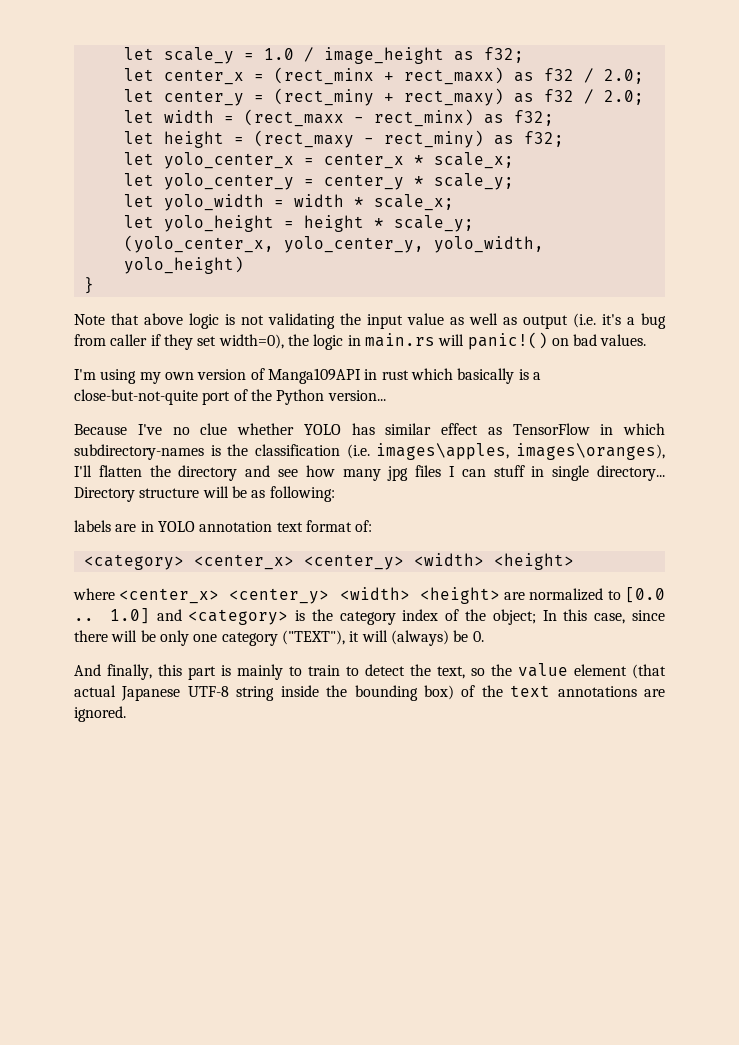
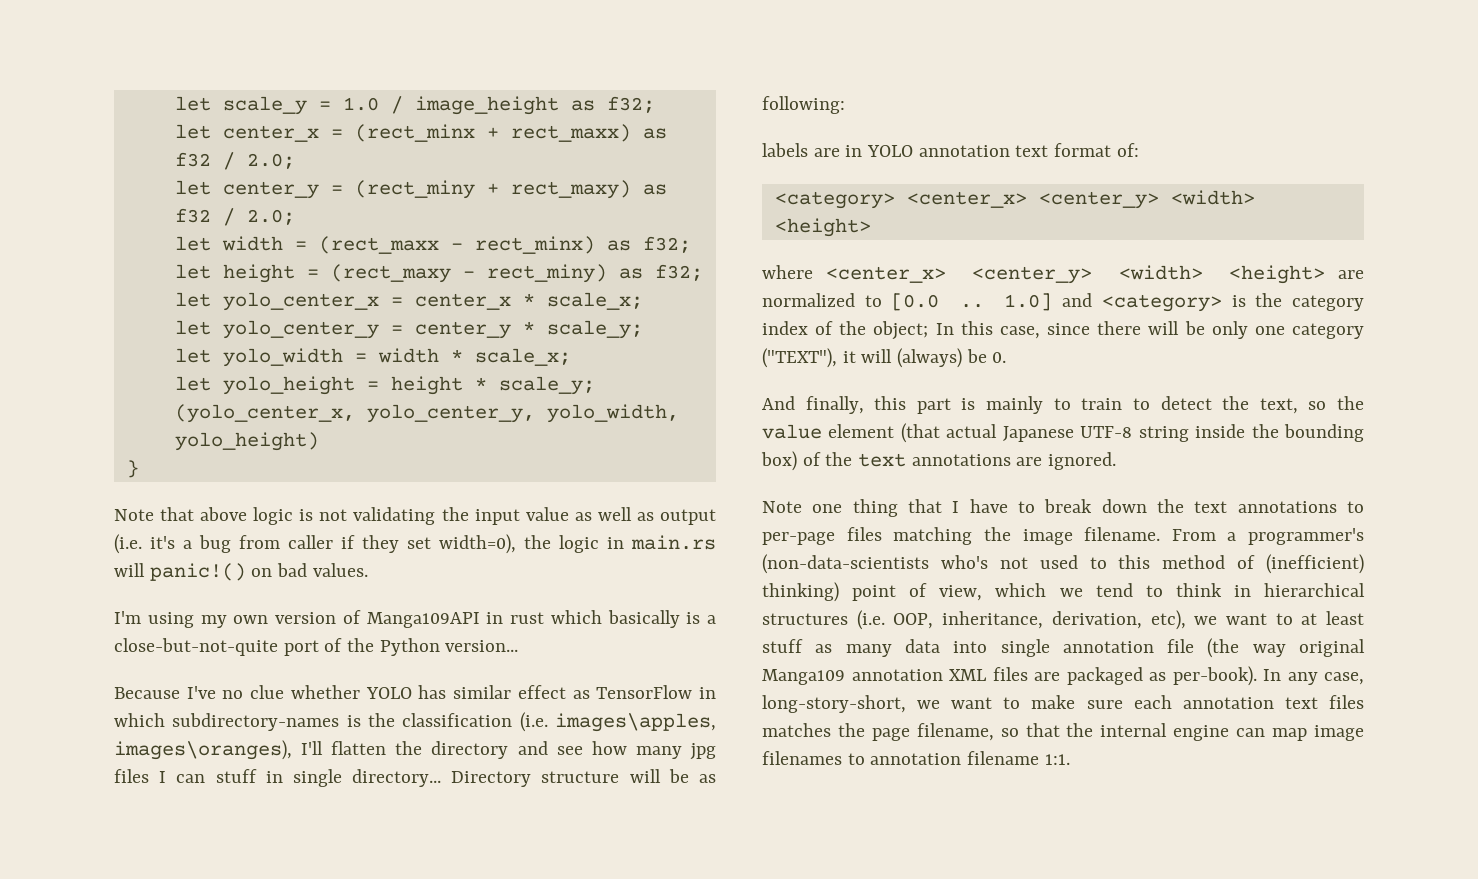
+ Note one thing that I have to break down the text annotations to per-page files matching the image filename. From a programmer's (non-data-scientists who's not used to this method of (inefficient) thinking) point of view, which we tend to think in hierarchical structures (i.e. OOP, inheritance, derivation, etc), we want to at least stuff as many data into single annotation file (the way original Manga109 annotation XML files are packaged as per-book). In any case, long-story-short, we want to make sure each annotation text files matches the page filename, so that the internal engine can map image filenames to annotation filename 1:1.

